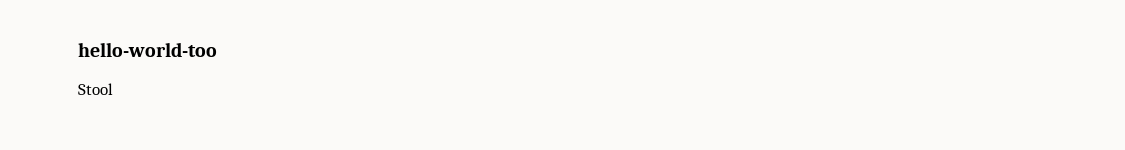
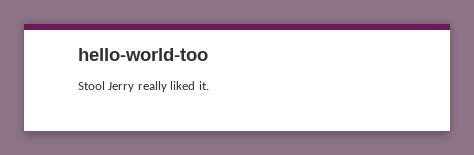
- Stool
+ Stool Jerry really liked it.

